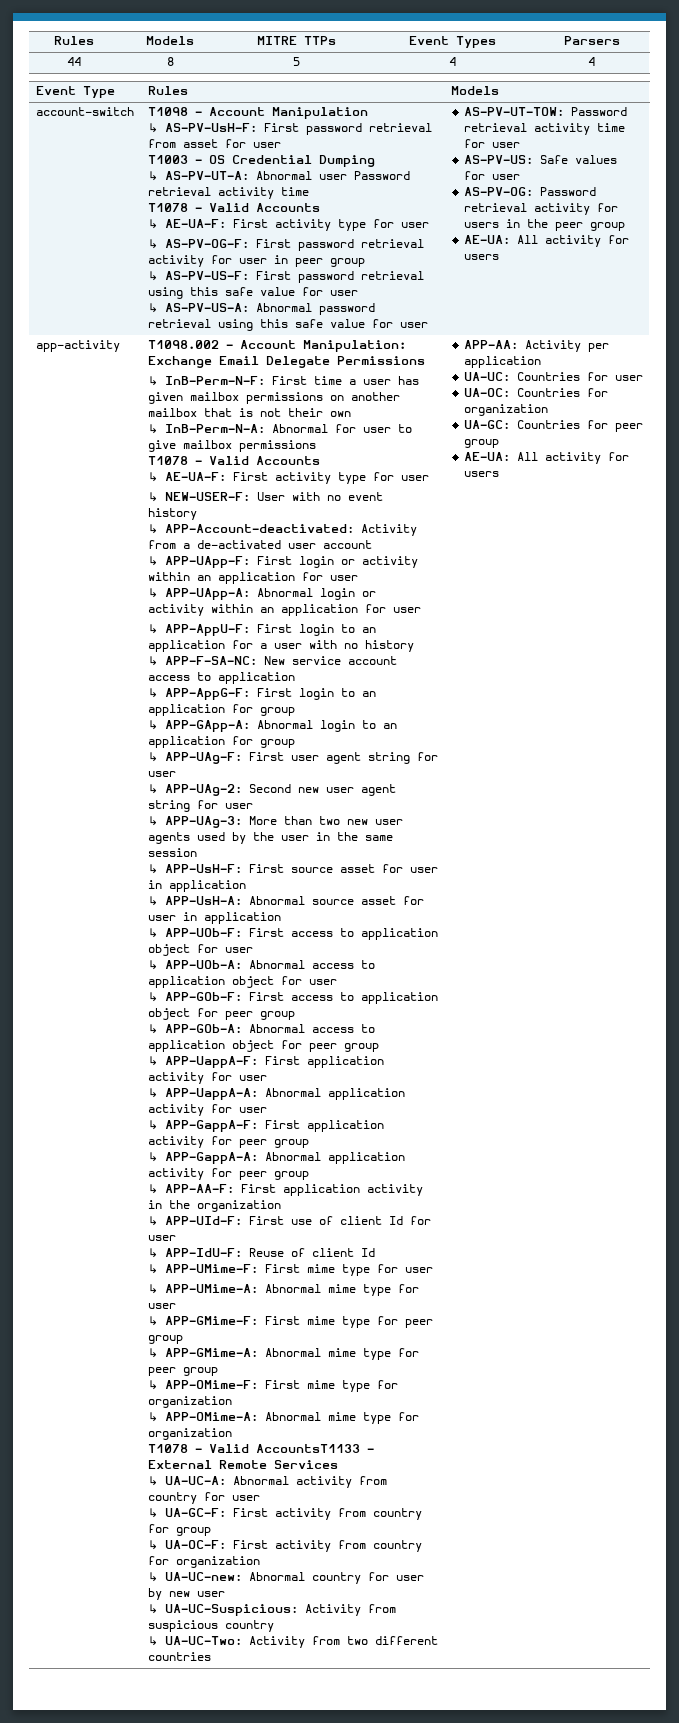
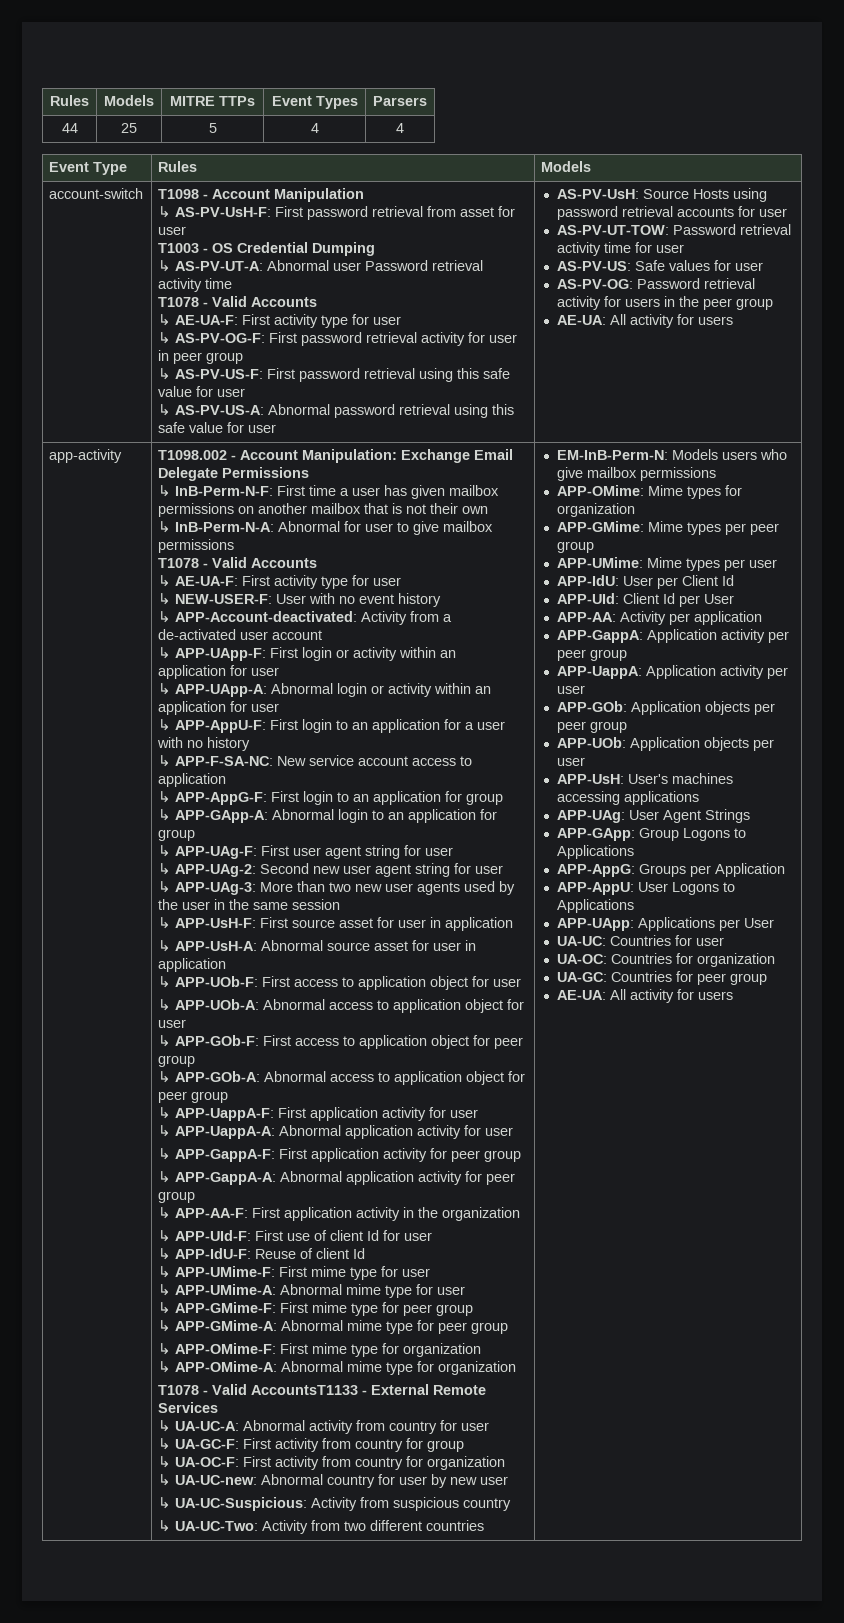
- 44 | 8 | 5 | 4 | 4
+ 44 | 25 | 5 | 4 | 4
+ AS-PV-UsH: Source Hosts using password retrieval accounts for user
+ EM-InB-Perm-N: Models users who give mailbox permissions
+ APP-OMime: Mime types for organization
+ APP-GMime: Mime types per peer group
+ APP-UMime: Mime types per user
+ APP-IdU: User per Client Id
+ APP-UId: Client Id per User
  APP-AA: Activity per application
+ APP-GappA: Application activity per peer group
+ APP-UappA: Application activity per user
+ APP-GOb: Application objects per peer group
+ APP-UOb: Application objects per user
+ APP-UsH: User's machines accessing applications
+ APP-UAg: User Agent Strings
+ APP-GApp: Group Logons to Applications
+ APP-AppG: Groups per Application
+ APP-AppU: User Logons to Applications
+ APP-UApp: Applications per User

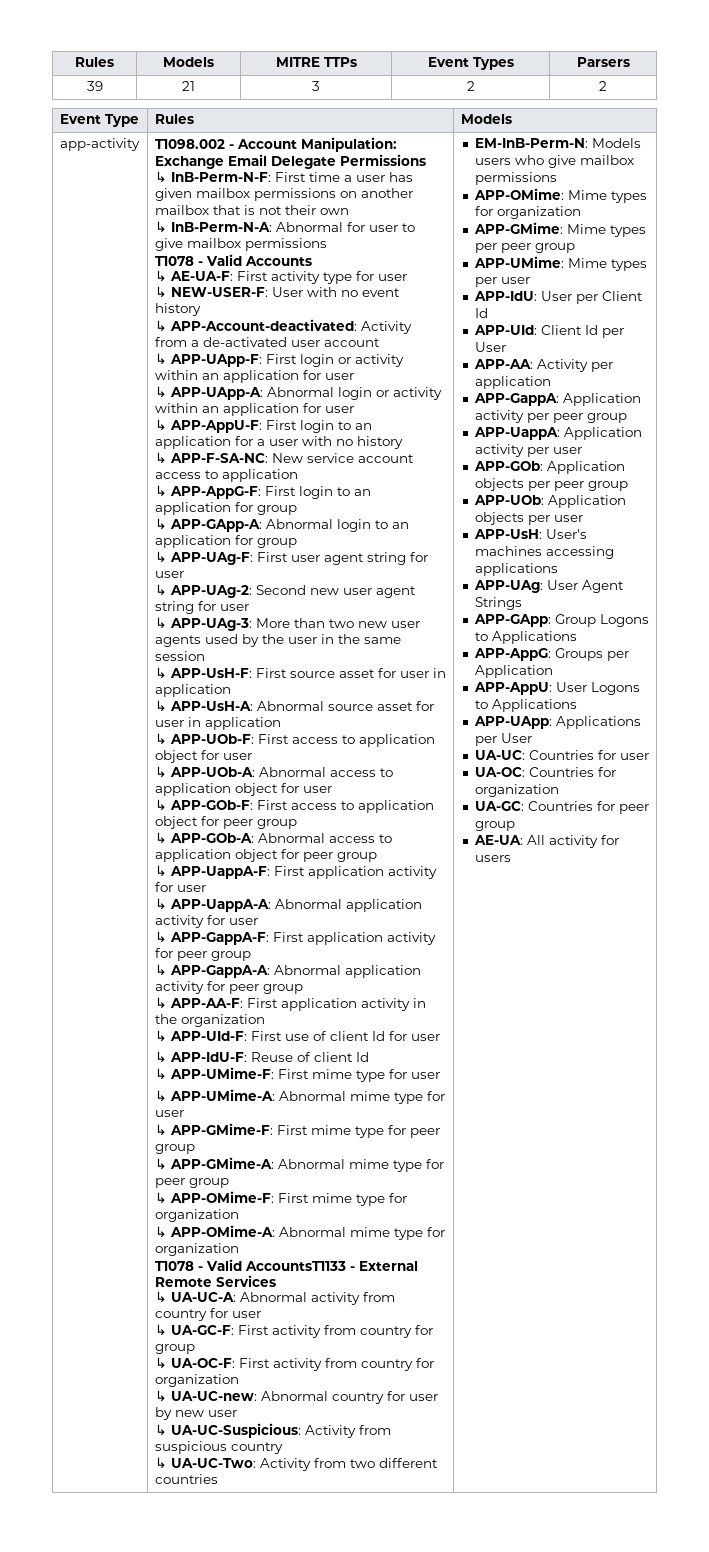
- 44 | 25 | 5 | 4 | 4
+ 39 | 21 | 3 | 2 | 2
- account-switch | T1098 - Account Manipulation
- ↳ AS-PV-UsH-F: First password retrieval from asset for user
- T1003 - OS Credential Dumping
- ↳ AS-PV-UT-A: Abnormal user Password retrieval activity time
- T1078 - Valid Accounts
- ↳ AE-UA-F: First activity type for user
- ↳ AS-PV-OG-F: First password retrieval activity for user in peer group
- ↳ AS-PV-US-F: First password retrieval using this safe value for user
- ↳ AS-PV-US-A: Abnormal password retrieval using this safe value for user | AS-PV-UsH: Source Hosts using password retrieval accounts for user
- AS-PV-UT-TOW: Password retrieval activity time for user
- AS-PV-US: Safe values for user
- AS-PV-OG: Password retrieval activity for users in the peer group
- AE-UA: All activity for users

